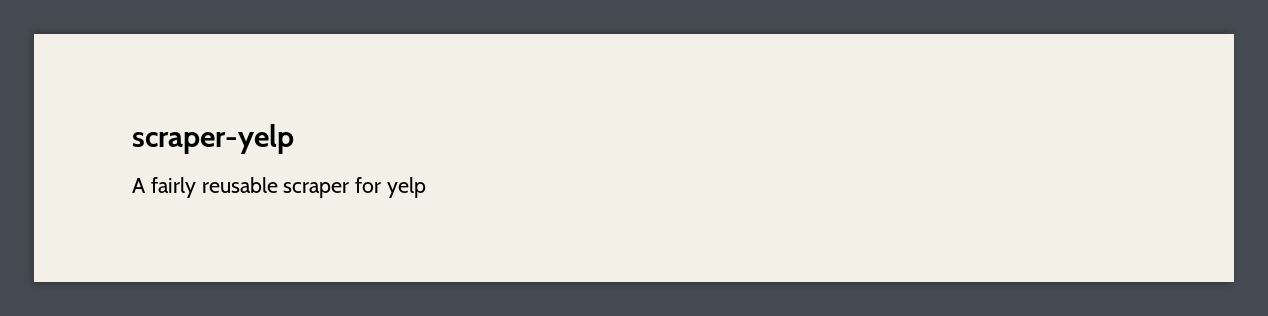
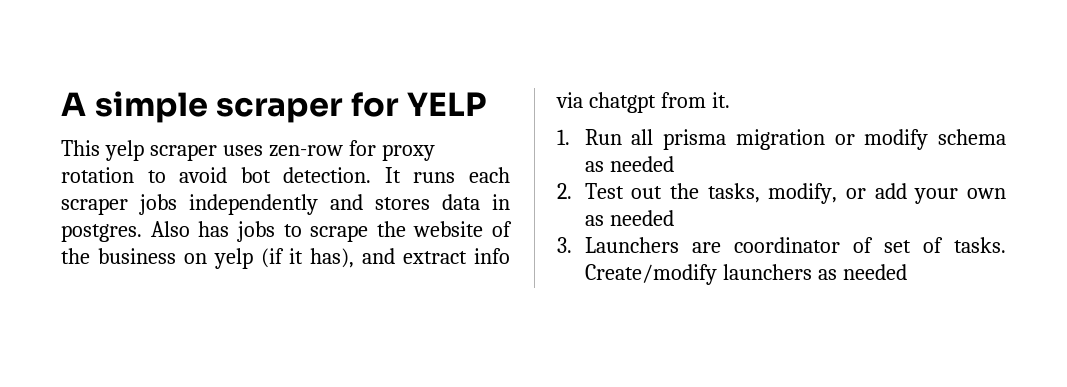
- scraper-yelp
- A fairly reusable scraper for yelp
+ A simple scraper for YELP
+ This yelp scraper uses zen-row for proxy rotation to avoid bot detection. It runs each scraper jobs independently and stores data in postgres. Also has jobs to scrape the website of the business on yelp (if it has), and extract info via chatgpt from it.
+ 1. Run all prisma migration or modify schema as needed
+ 2. Test out the tasks, modify, or add your own as needed
+ 3. Launchers are coordinator of set of tasks. Create/modify launchers as needed

